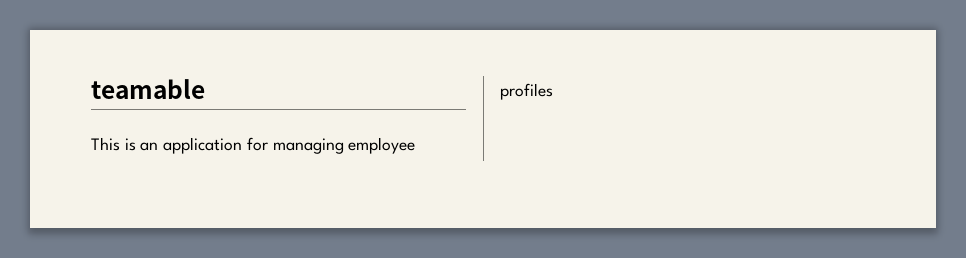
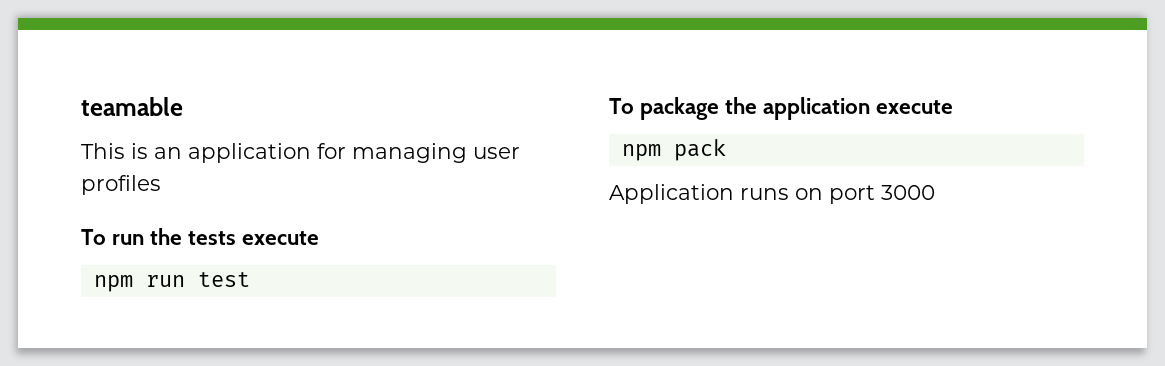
- This is an application for managing employee profiles
+ This is an application for managing user profiles
+ To run the tests execute
+ npm run test
+ To package the application execute
+ npm pack
+ Application runs on port 3000

